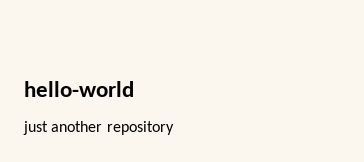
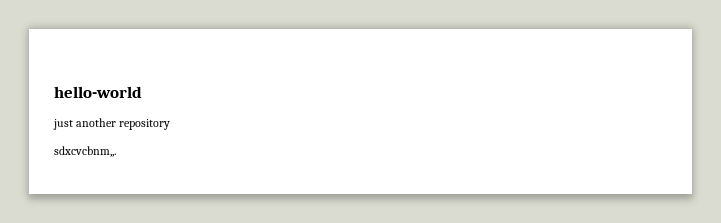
+ sdxcvcbnm,,.

